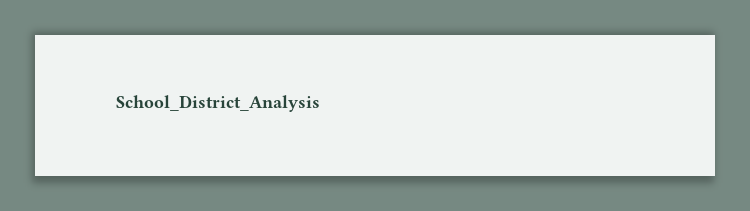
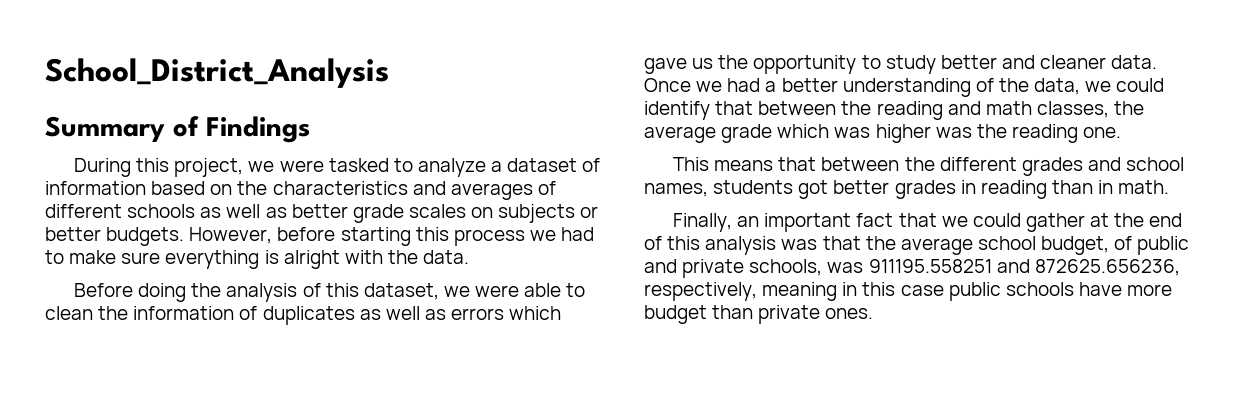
+ Summary of Findings
+ During this project, we were tasked to analyze a dataset of information based on the characteristics and averages of different schools as well as better grade scales on subjects or better budgets. However, before starting this process we had to make sure everything is alright with the data.
+ Before doing the analysis of this dataset, we were able to clean the information of duplicates as well as errors which gave us the opportunity to study better and cleaner data. Once we had a better understanding of the data, we could identify that between the reading and math classes, the average grade which was higher was the reading one.
+ This means that between the different grades and school names, students got better grades in reading than in math.
+ Finally, an important fact that we could gather at the end of this analysis was that the average school budget, of public and private schools, was 911195.558251 and 872625.656236, respectively, meaning in this case public schools have more budget than private ones.

